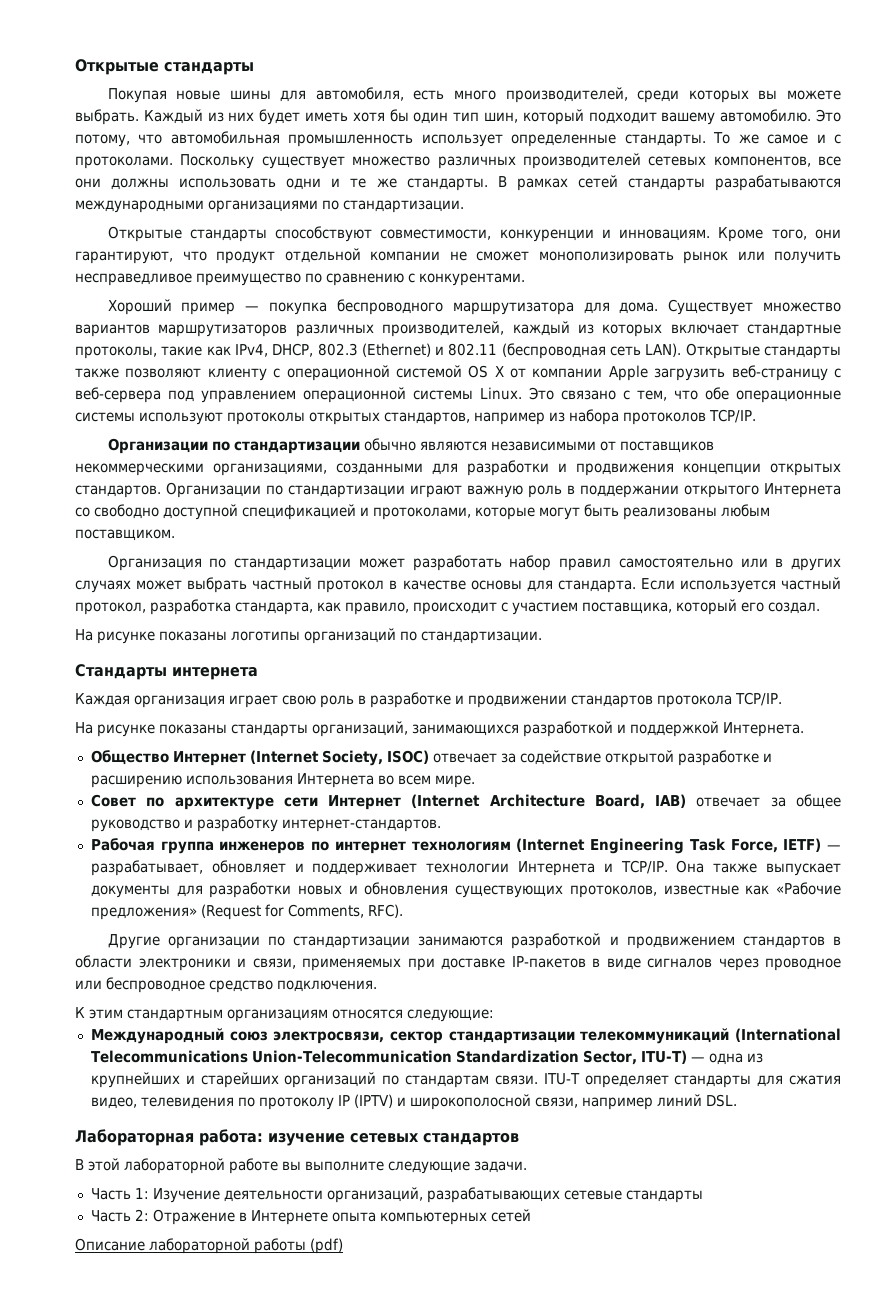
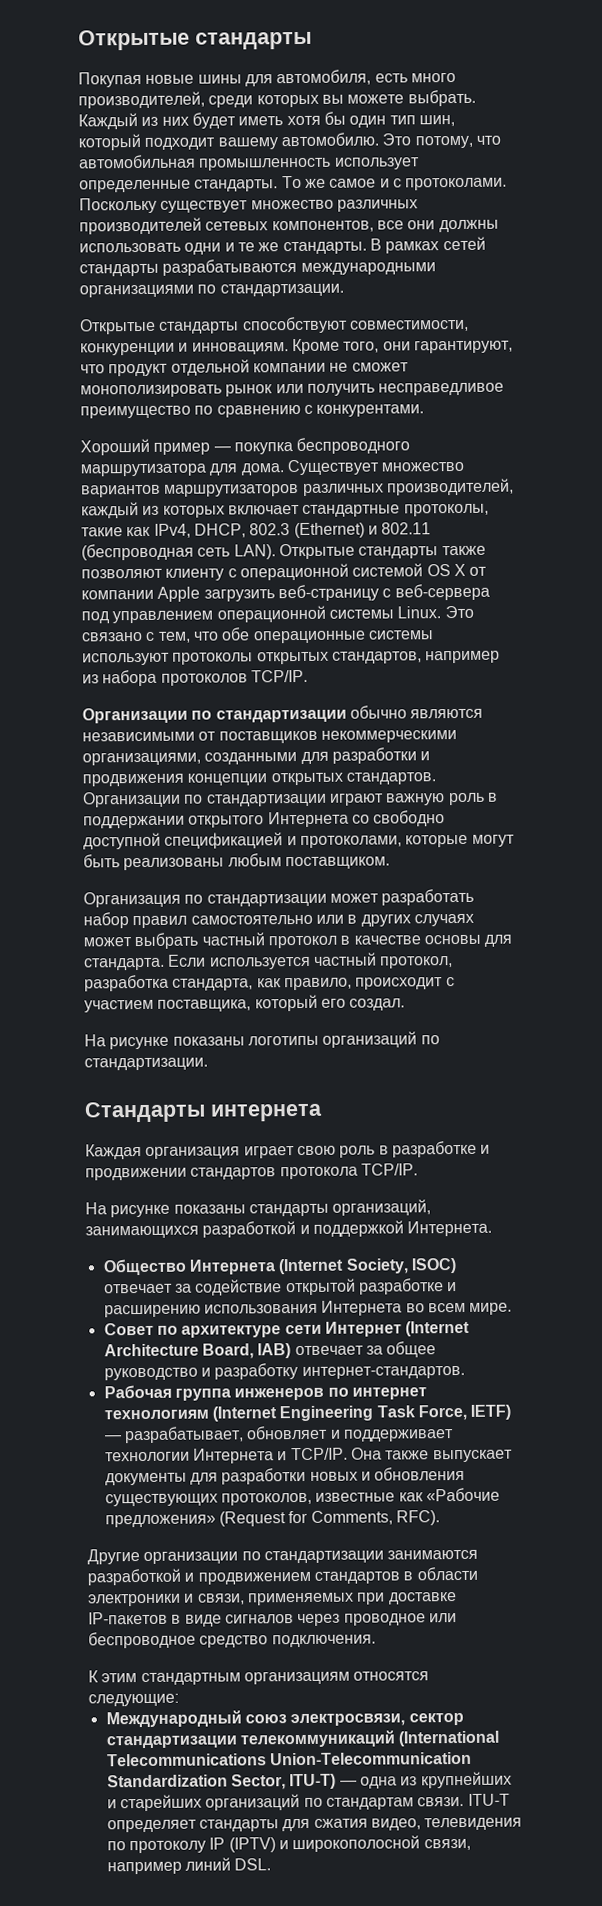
- Общество Интернет (Internet Society, ISOC) отвечает за содействие открытой разработке и расширению использования Интернета во всем мире.
+ Общество Интернета (Internet Society, ISOC) отвечает за содействие открытой разработке и расширению использования Интернета во всем мире.
- Лабораторная работа: изучение сетевых стандартов
- В этой лабораторной работе вы выполните следующие задачи.
- Часть 1: Изучение деятельности организаций, разрабатывающих сетевые стандарты
- Часть 2: Отражение в Интернете опыта компьютерных сетей
- Описание лабораторной работы (pdf)

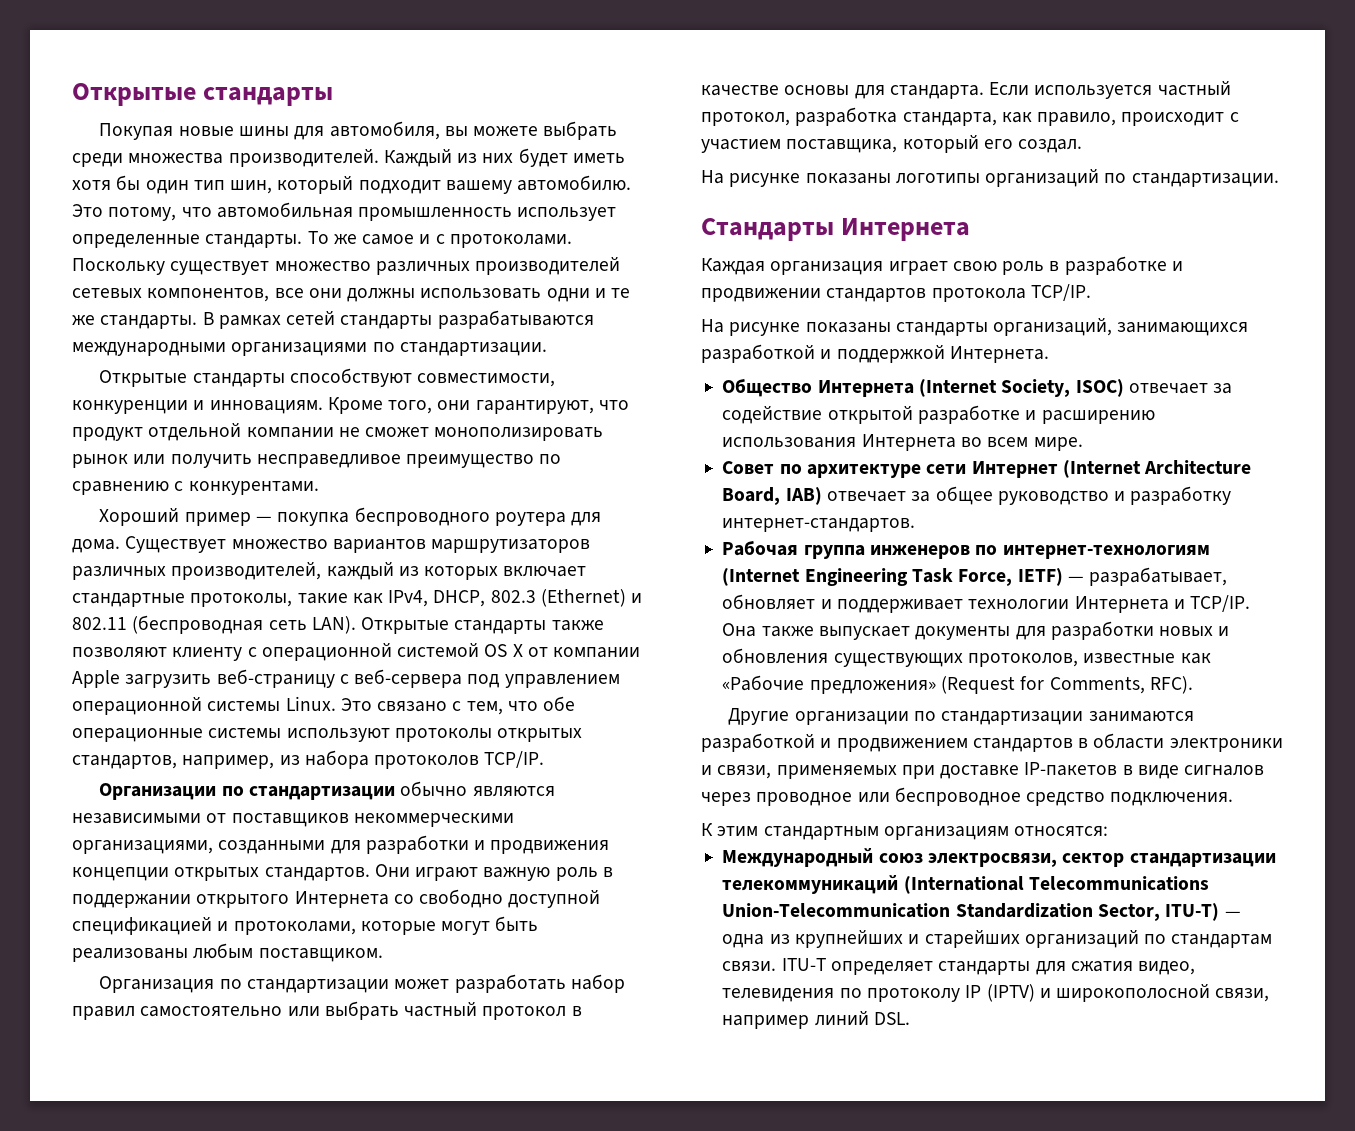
- Покупая новые шины для автомобиля, есть много производителей, среди которых вы можете выбрать.
+ Покупая новые шины для автомобиля, вы можете выбрать среди множества производителей.
- Хороший пример — покупка беспроводного маршрутизатора для дома.
+ Хороший пример — покупка беспроводного роутера для дома.
- Это связано с тем, что обе операционные системы используют протоколы открытых стандартов, например из набора протоколов TCP/IP.
+ Это связано с тем, что обе операционные системы используют протоколы открытых стандартов, например, из набора протоколов TCP/IP.
- Организации по стандартизации играют важную роль в поддержании открытого Интернета со свободно доступной спецификацией и протоколами, которые могут быть реализованы любым поставщиком.
+ Они играют важную роль в поддержании открытого Интернета со свободно доступной спецификацией и протоколами, которые могут быть реализованы любым поставщиком.
- Организация по стандартизации может разработать набор правил самостоятельно или в других случаях может выбрать частный протокол в качестве основы для стандарта.
+ Организация по стандартизации может разработать набор правил самостоятельно или выбрать частный протокол в качестве основы для стандарта.
- Стандарты интернета
+ Стандарты Интернета
- Рабочая группа инженеров по интернет технологиям (Internet Engineering Task Force, IETF) — разрабатывает, обновляет и поддерживает технологии Интернета и TCP/IP.
+ Рабочая группа инженеров по интернет-технологиям (Internet Engineering Task Force, IETF) — разрабатывает, обновляет и поддерживает технологии Интернета и TCP/IP.
- К этим стандартным организациям относятся следующие:
+ К этим стандартным организациям относятся:

